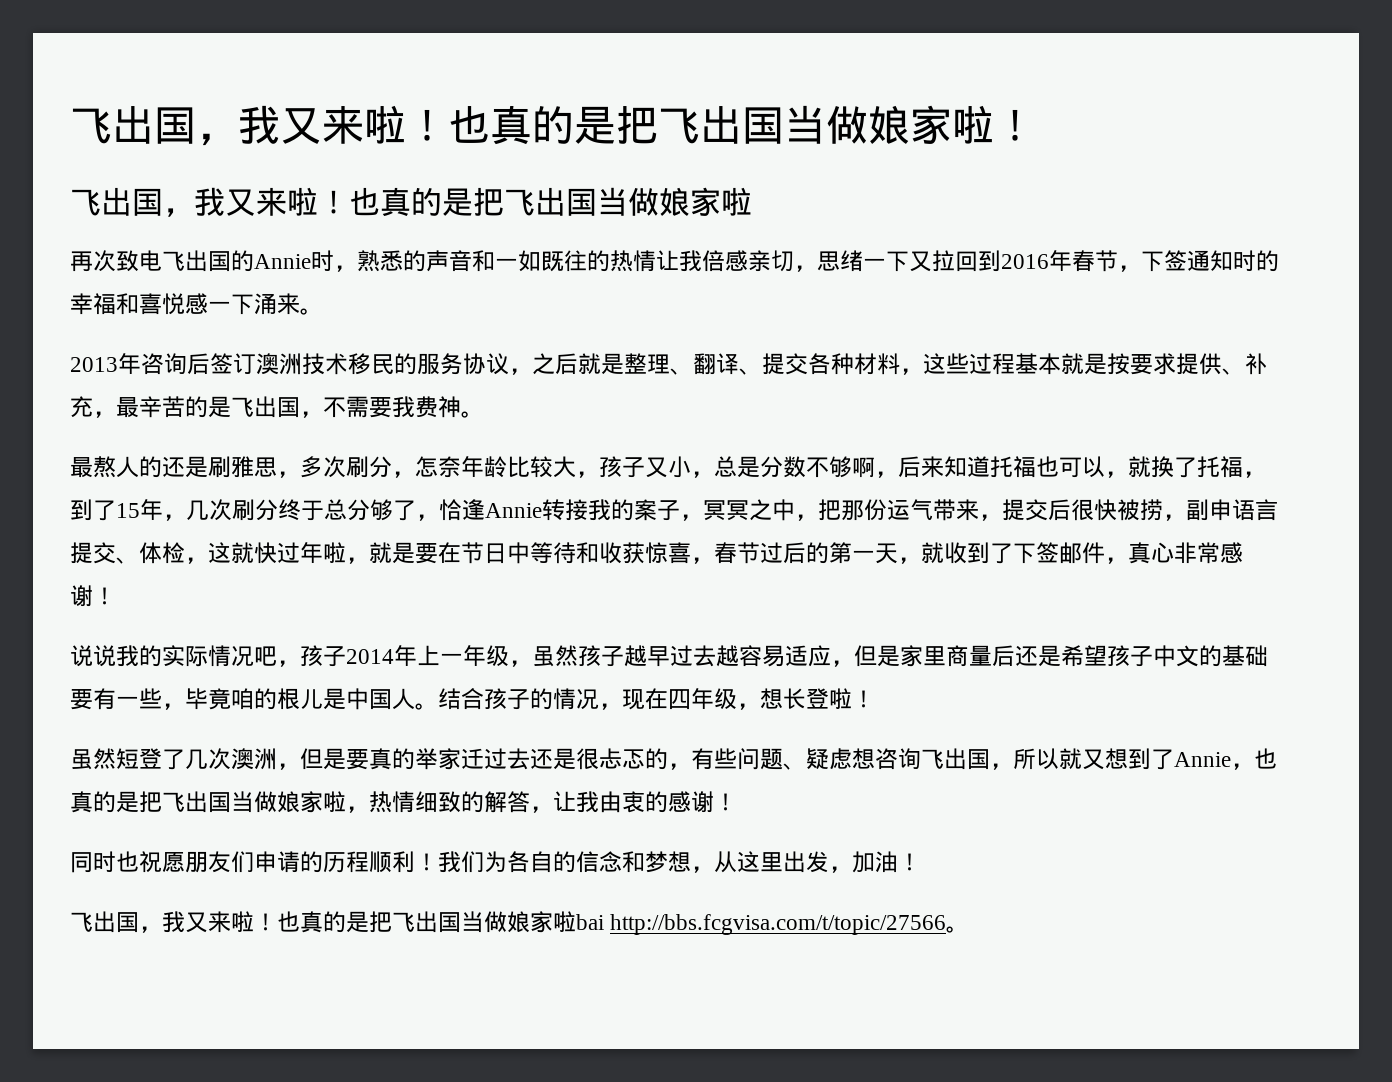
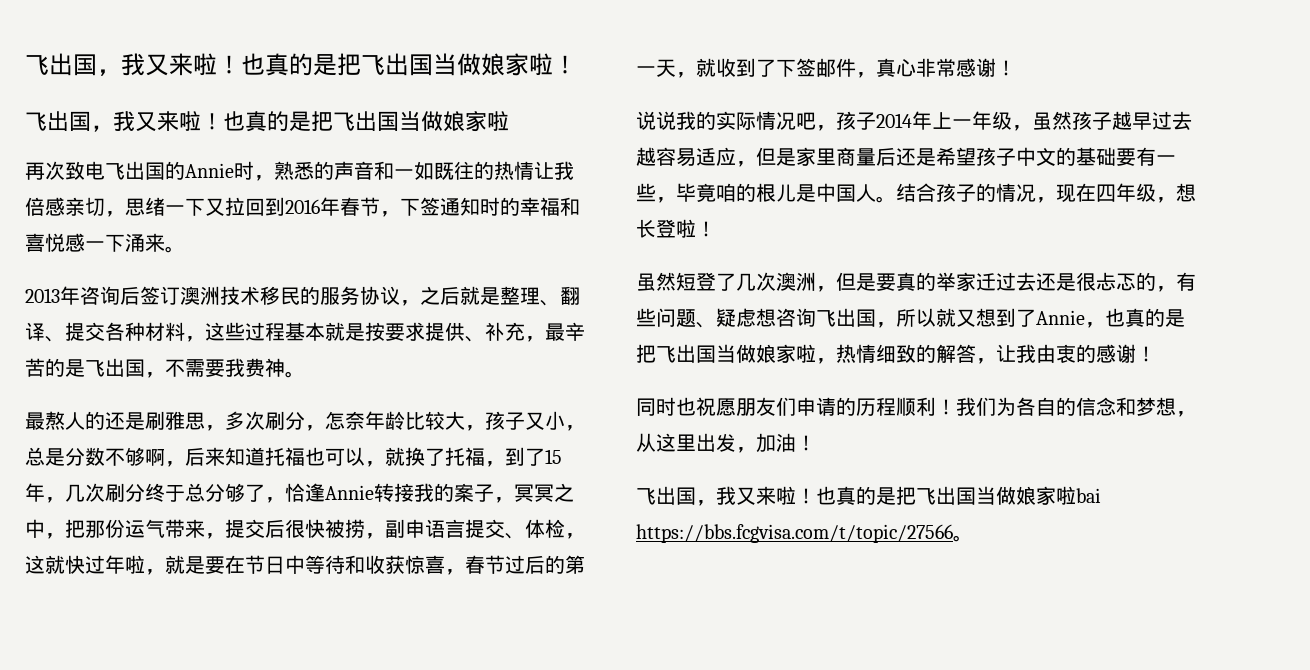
- 也真的是把飞出国当做娘家啦bai http://bbs.fcgvisa.com/t/topic/27566。
+ 也真的是把飞出国当做娘家啦bai https://bbs.fcgvisa.com/t/topic/27566。

